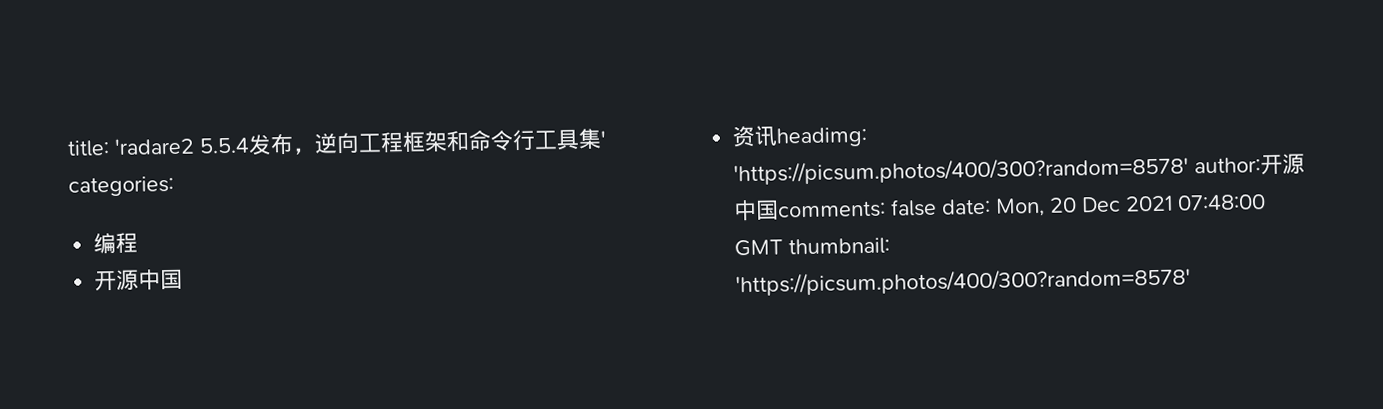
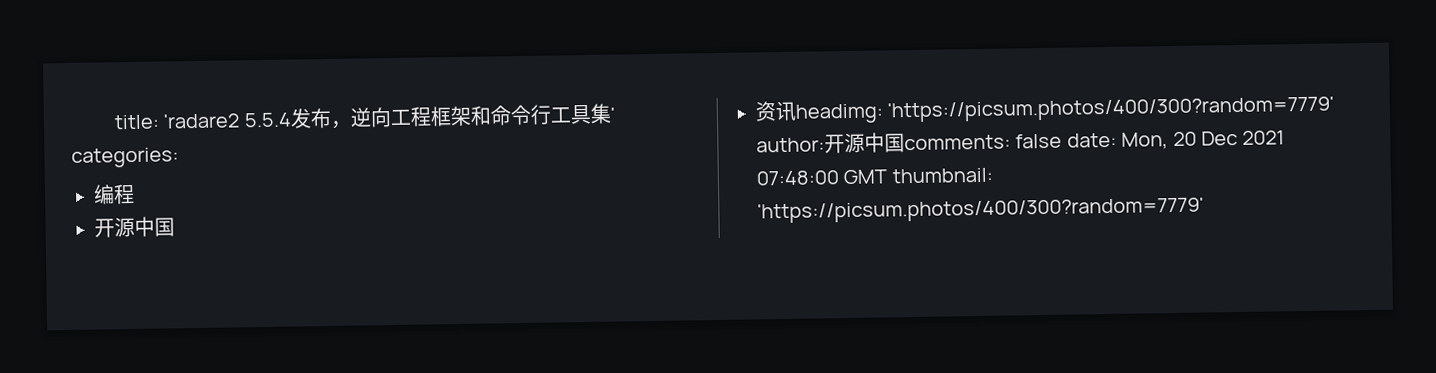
- 资讯headimg: 'https://picsum.photos/400/300?random=8578' author:开源中国comments: false date: Mon, 20 Dec 2021 07:48:00 GMT thumbnail: 'https://picsum.photos/400/300?random=8578'
+ 资讯headimg: 'https://picsum.photos/400/300?random=7779' author:开源中国comments: false date: Mon, 20 Dec 2021 07:48:00 GMT thumbnail: 'https://picsum.photos/400/300?random=7779'

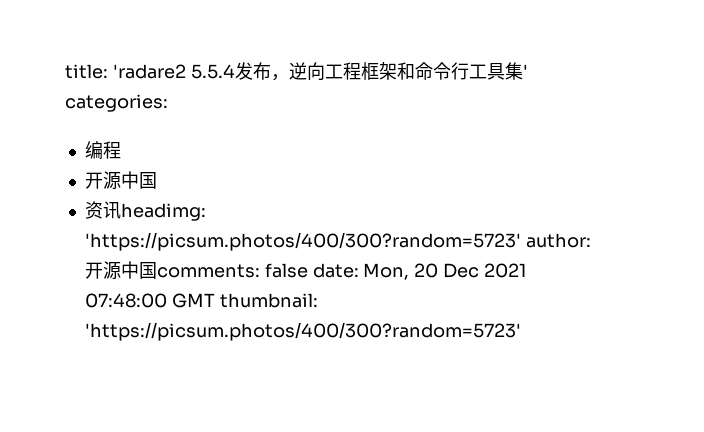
- 资讯headimg: 'https://picsum.photos/400/300?random=7779' author:开源中国comments: false date: Mon, 20 Dec 2021 07:48:00 GMT thumbnail: 'https://picsum.photos/400/300?random=7779'
+ 资讯headimg: 'https://picsum.photos/400/300?random=5723' author:开源中国comments: false date: Mon, 20 Dec 2021 07:48:00 GMT thumbnail: 'https://picsum.photos/400/300?random=5723'

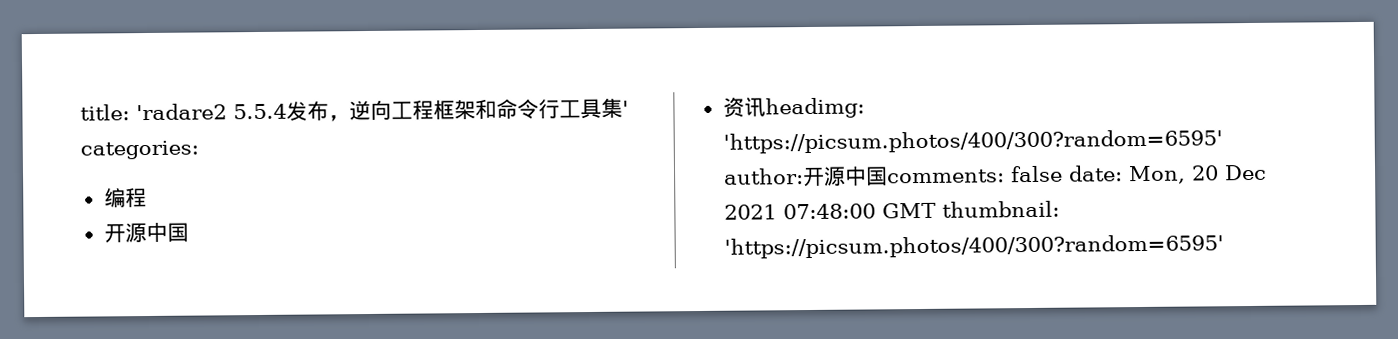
- 资讯headimg: 'https://picsum.photos/400/300?random=5723' author:开源中国comments: false date: Mon, 20 Dec 2021 07:48:00 GMT thumbnail: 'https://picsum.photos/400/300?random=5723'
+ 资讯headimg: 'https://picsum.photos/400/300?random=6595' author:开源中国comments: false date: Mon, 20 Dec 2021 07:48:00 GMT thumbnail: 'https://picsum.photos/400/300?random=6595'

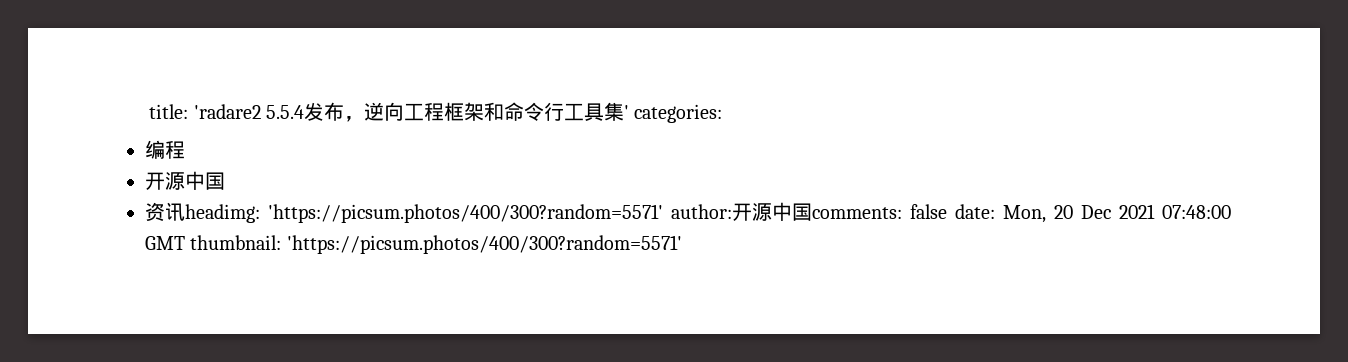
- 资讯headimg: 'https://picsum.photos/400/300?random=6595' author:开源中国comments: false date: Mon, 20 Dec 2021 07:48:00 GMT thumbnail: 'https://picsum.photos/400/300?random=6595'
+ 资讯headimg: 'https://picsum.photos/400/300?random=5571' author:开源中国comments: false date: Mon, 20 Dec 2021 07:48:00 GMT thumbnail: 'https://picsum.photos/400/300?random=5571'

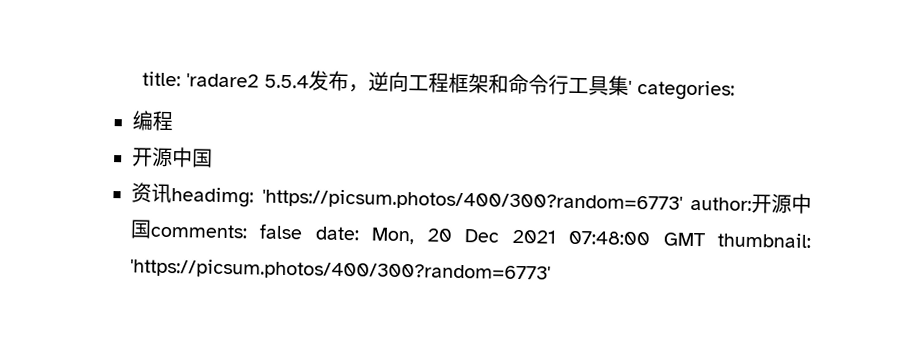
- 资讯headimg: 'https://picsum.photos/400/300?random=5571' author:开源中国comments: false date: Mon, 20 Dec 2021 07:48:00 GMT thumbnail: 'https://picsum.photos/400/300?random=5571'
+ 资讯headimg: 'https://picsum.photos/400/300?random=6773' author:开源中国comments: false date: Mon, 20 Dec 2021 07:48:00 GMT thumbnail: 'https://picsum.photos/400/300?random=6773'

